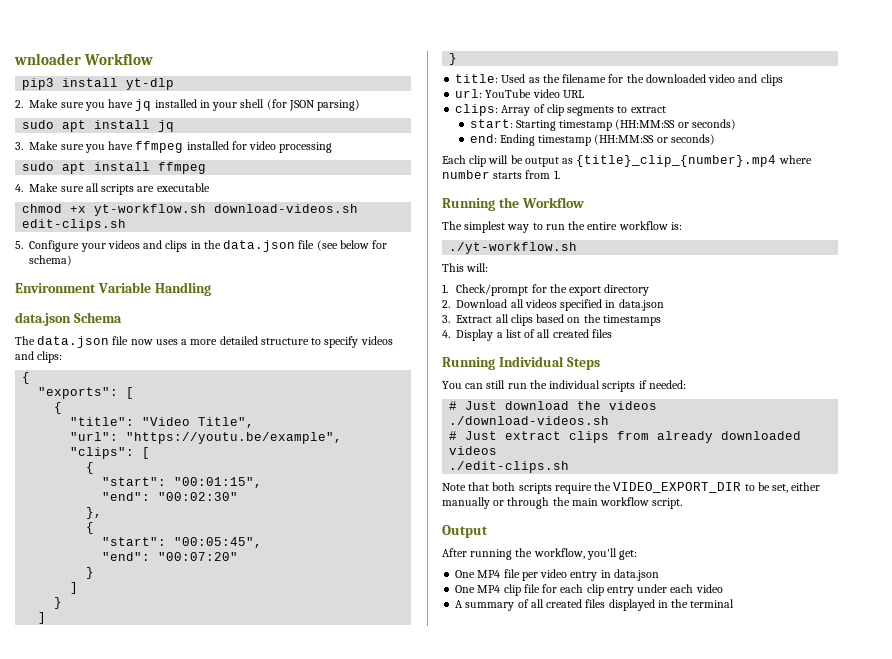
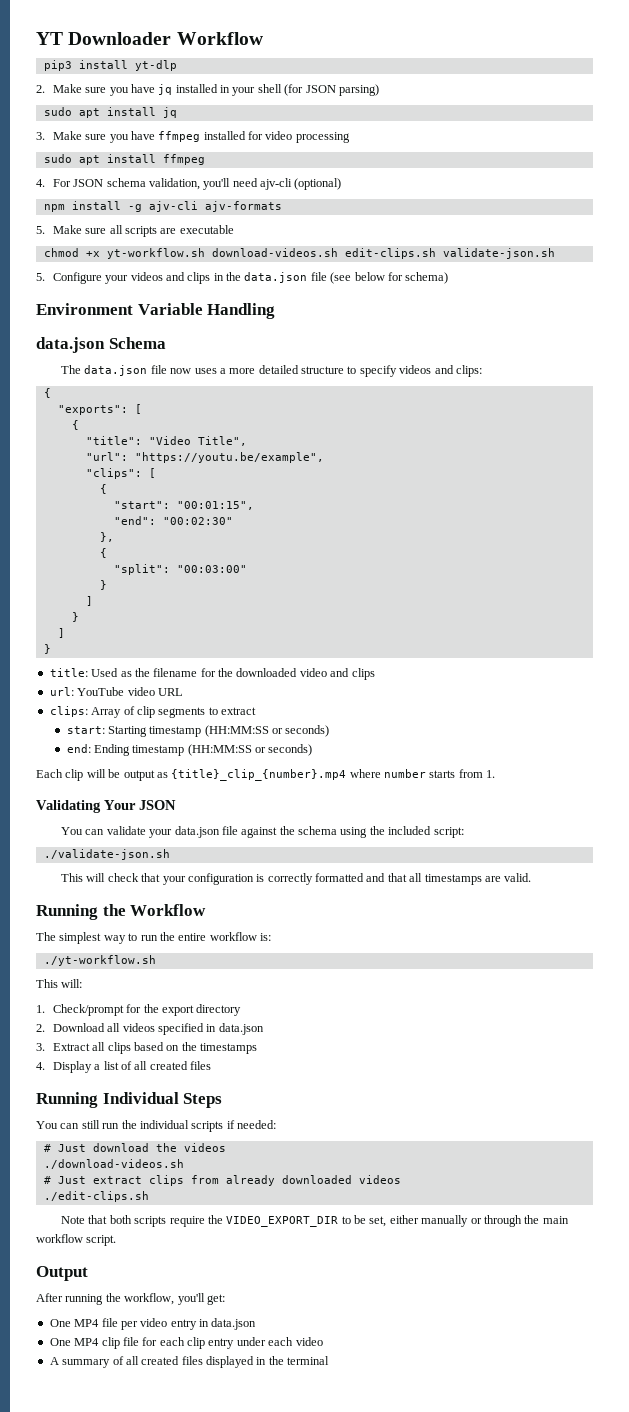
- wnloader Workflow
+ YT Downloader Workflow
- 4. Make sure all scripts are executable
+ 4. For JSON schema validation, you'll need ajv-cli (optional)
+ npm install -g ajv-cli ajv-formats
+ 5. Make sure all scripts are executable
- chmod +x yt-workflow.sh download-videos.sh edit-clips.sh
+ chmod +x yt-workflow.sh download-videos.sh edit-clips.sh validate-json.sh
- "start": "00:05:45",
- "end": "00:07:20"
+ "split": "00:03:00"
+ Validating Your JSON
+ You can validate your data.json file against the schema using the included script:
+ ./validate-json.sh
+ This will check that your configuration is correctly formatted and that all timestamps are valid.

